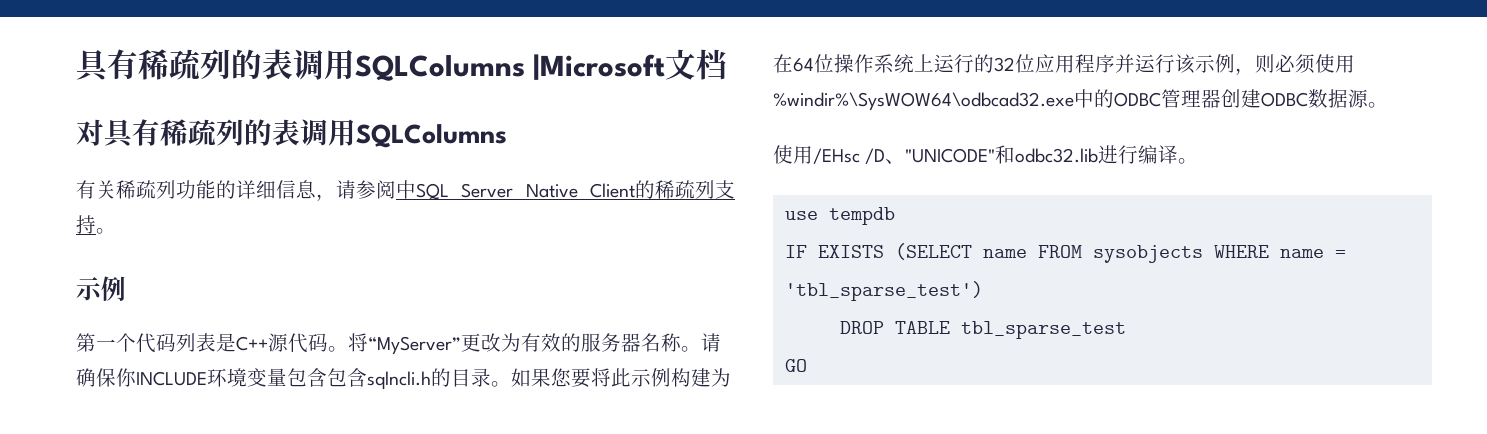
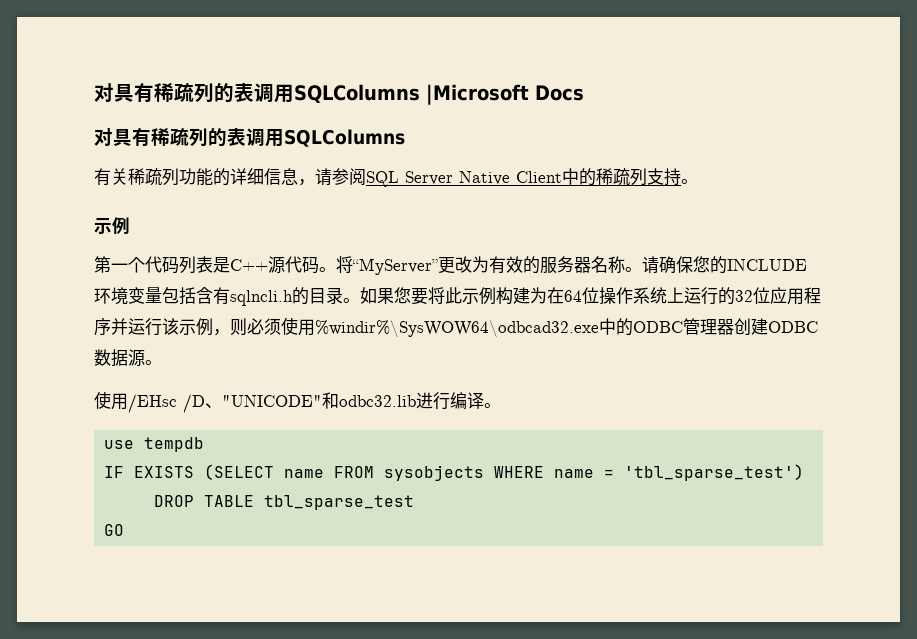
- 具有稀疏列的表调用SQLColumns |Microsoft文档
+ 对具有稀疏列的表调用SQLColumns |Microsoft Docs
- 有关稀疏列功能的详细信息，请参阅中SQL Server Native Client的稀疏列支持。
+ 有关稀疏列功能的详细信息，请参阅SQL Server Native Client中的稀疏列支持。
- 请确保你INCLUDE环境变量包含包含sqlncli.h的目录。
+ 请确保您的INCLUDE环境变量包括含有sqlncli.h的目录。

